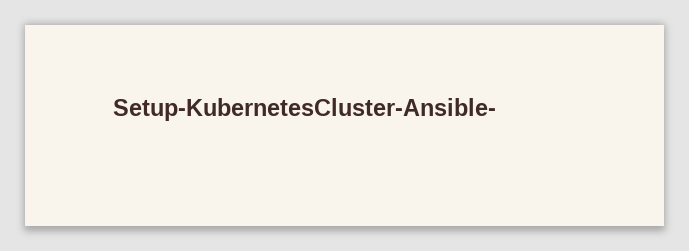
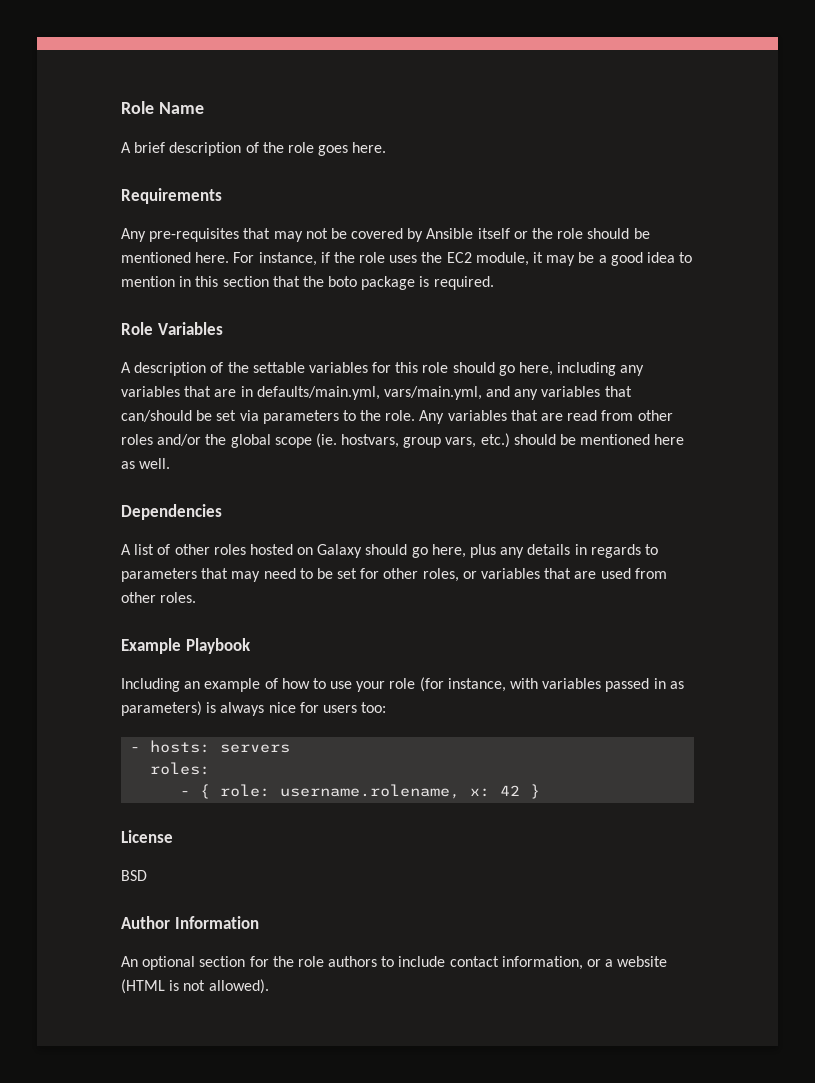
- Setup-KubernetesCluster-Ansible-
+ Role Name
+ A brief description of the role goes here.
+ Requirements
+ Any pre-requisites that may not be covered by Ansible itself or the role should be mentioned here. For instance, if the role uses the EC2 module, it may be a good idea to mention in this section that the boto package is required.
+ Role Variables
+ A description of the settable variables for this role should go here, including any variables that are in defaults/main.yml, vars/main.yml, and any variables that can/should be set via parameters to the role. Any variables that are read from other roles and/or the global scope (ie. hostvars, group vars, etc.) should be mentioned here as well.
+ Dependencies
+ A list of other roles hosted on Galaxy should go here, plus any details in regards to parameters that may need to be set for other roles, or variables that are used from other roles.
+ Example Playbook
+ Including an example of how to use your role (for instance, with variables passed in as parameters) is always nice for users too:
+ - hosts: servers
+ roles:
+ - { role: username.rolename, x: 42 }
+ License
+ BSD
+ Author Information
+ An optional section for the role authors to include contact information, or a website (HTML is not allowed).

